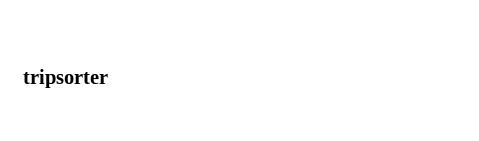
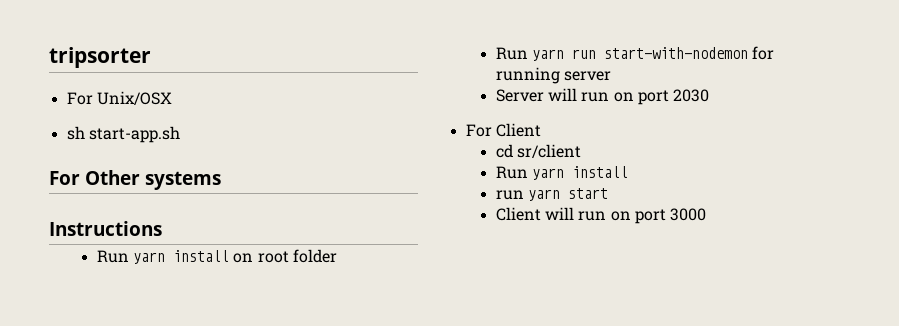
+ For Unix/OSX
+ sh start-app.sh
+ For Other systems
+ Instructions
+ Run yarn install on root folder
+ Run yarn run start-with-nodemon for running server
+ Server will run on port 2030
+ For Client
+ cd sr/client
+ Run yarn install
+ run yarn start
+ Client will run on port 3000

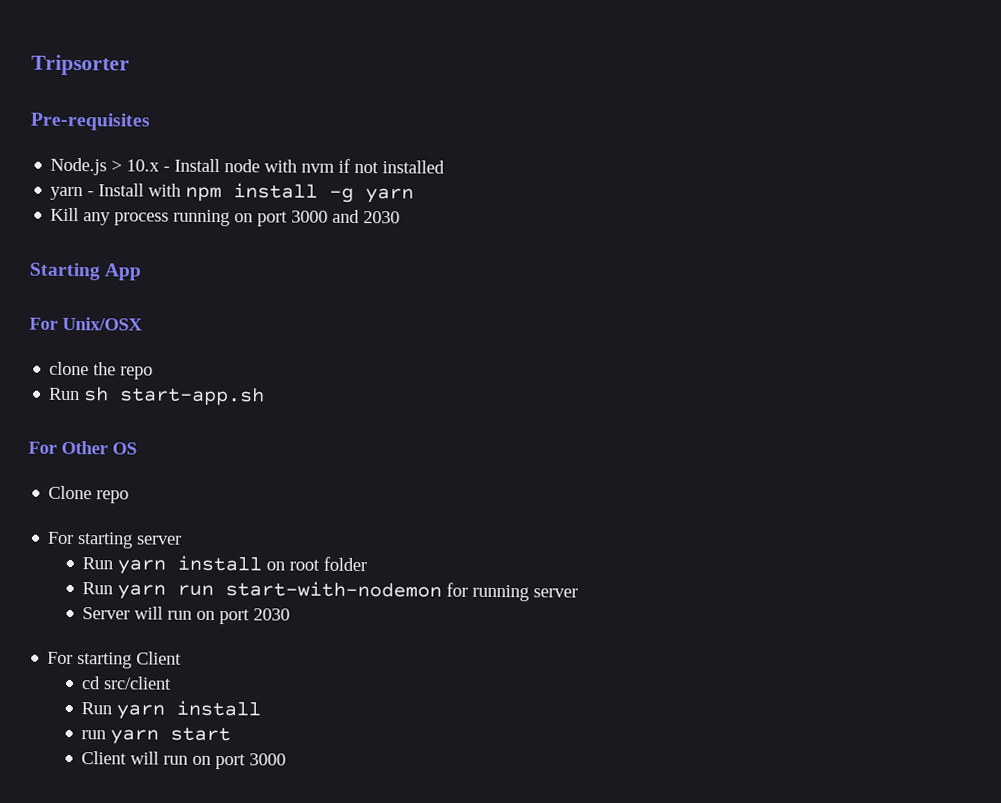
- tripsorter
+ Tripsorter
+ Pre-requisites
+ Node.js > 10.x - Install node with nvm if not installed
+ yarn - Install with npm install -g yarn
+ Kill any process running on port 3000 and 2030
+ Starting App
  For Unix/OSX
- sh start-app.sh
- For Other systems
- Instructions
+ clone the repo
+ Run sh start-app.sh
+ For Other OS
+ Clone repo
+ For starting server
- For Client
+ For starting Client
- cd sr/client
+ cd src/client

